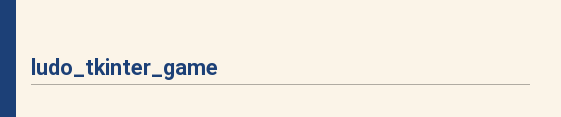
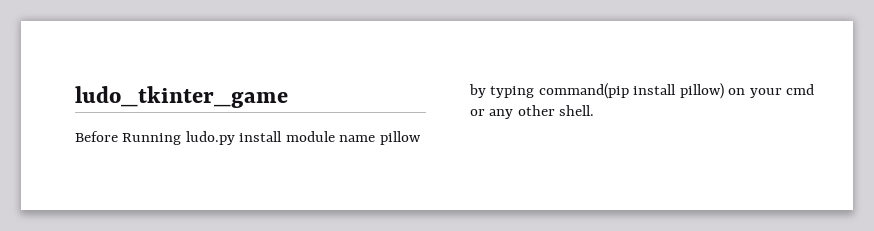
+ Before Running ludo.py install module name pillow by typing command(pip install pillow) on your cmd or any other shell.

